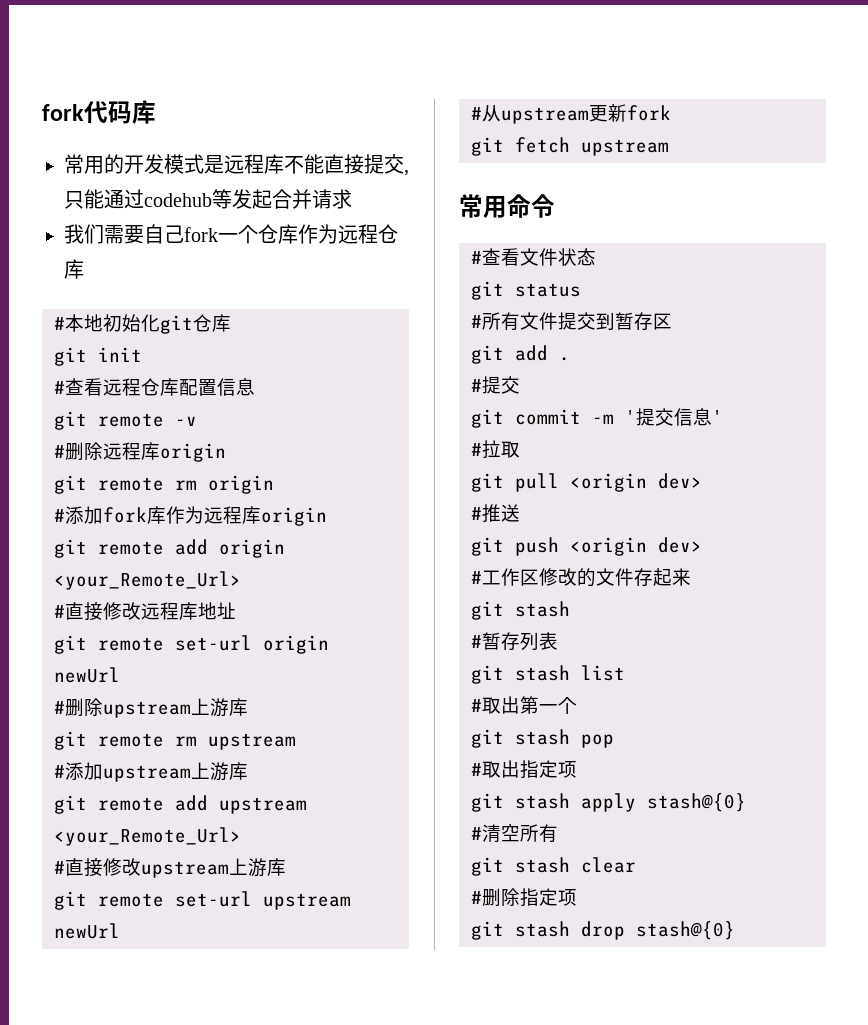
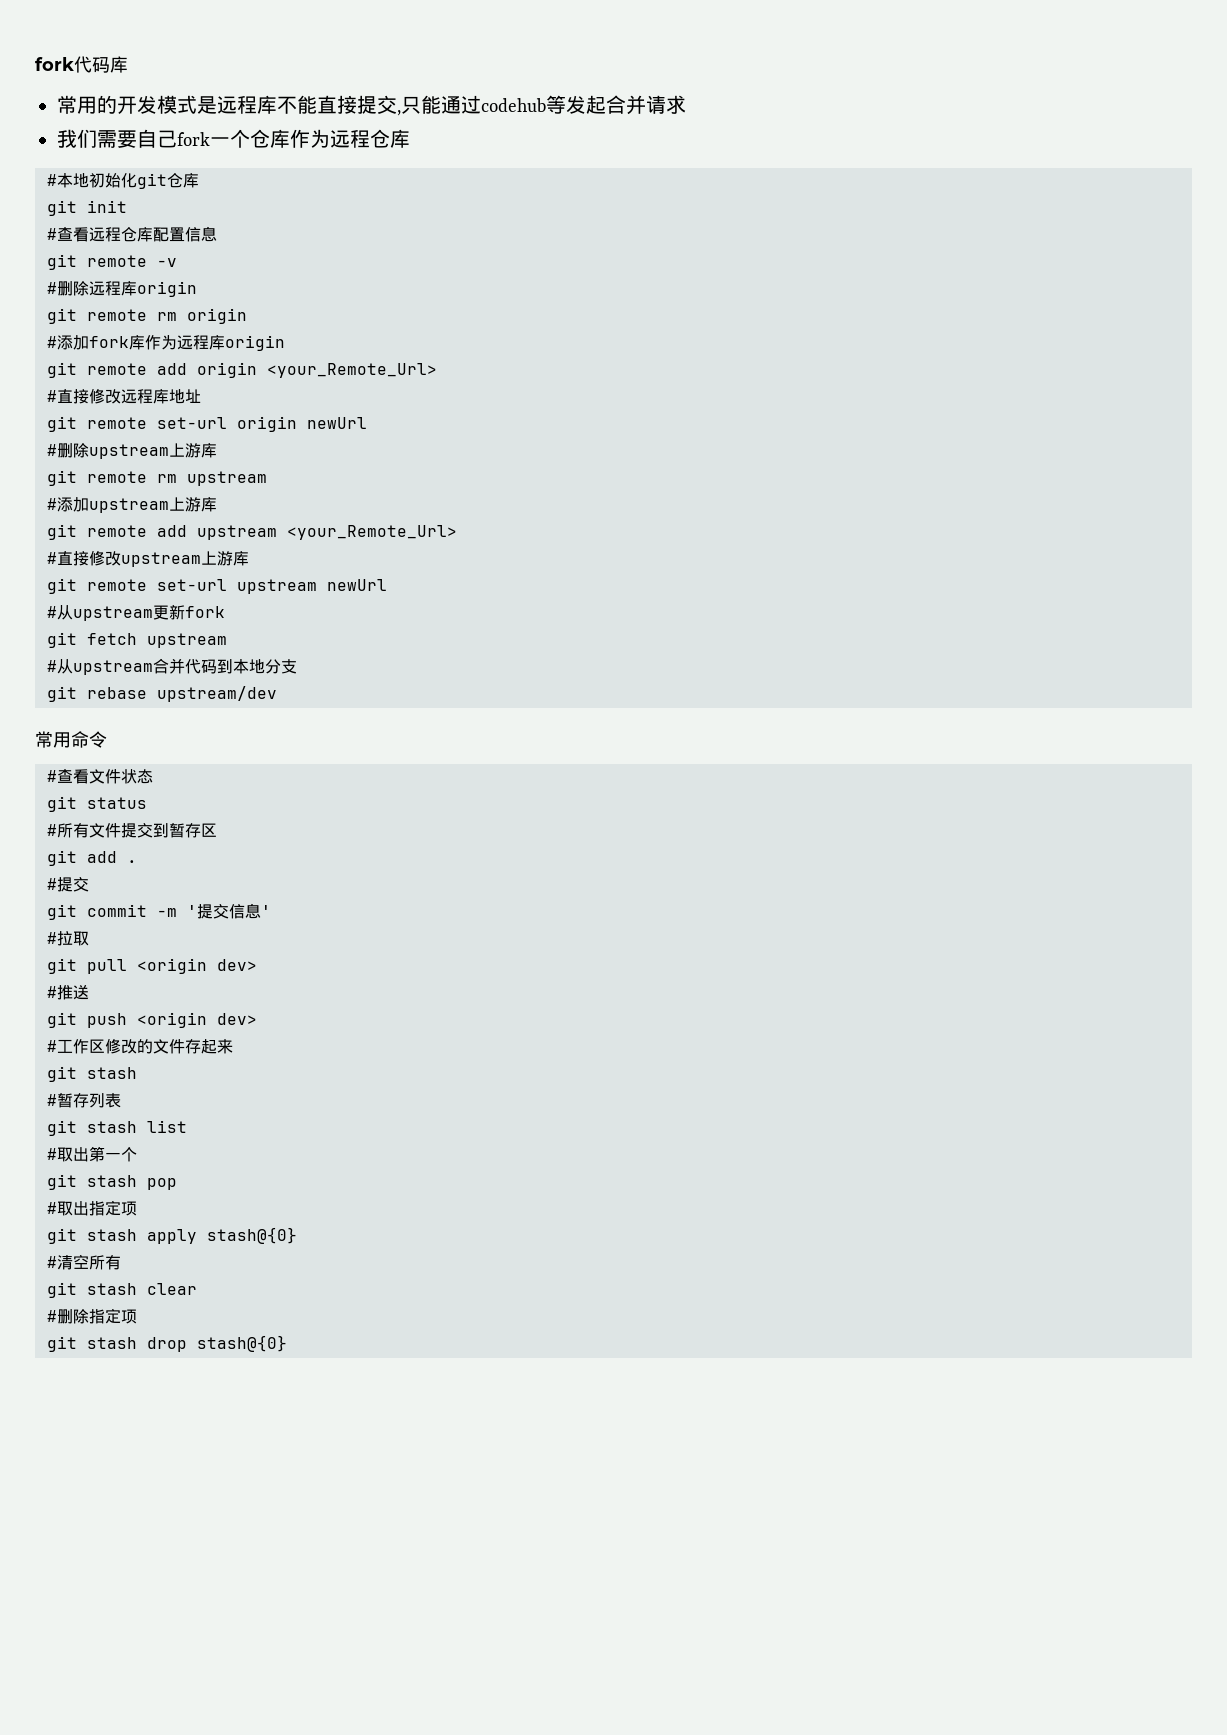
+ #从upstream合并代码到本地分支
+ git rebase upstream/dev

